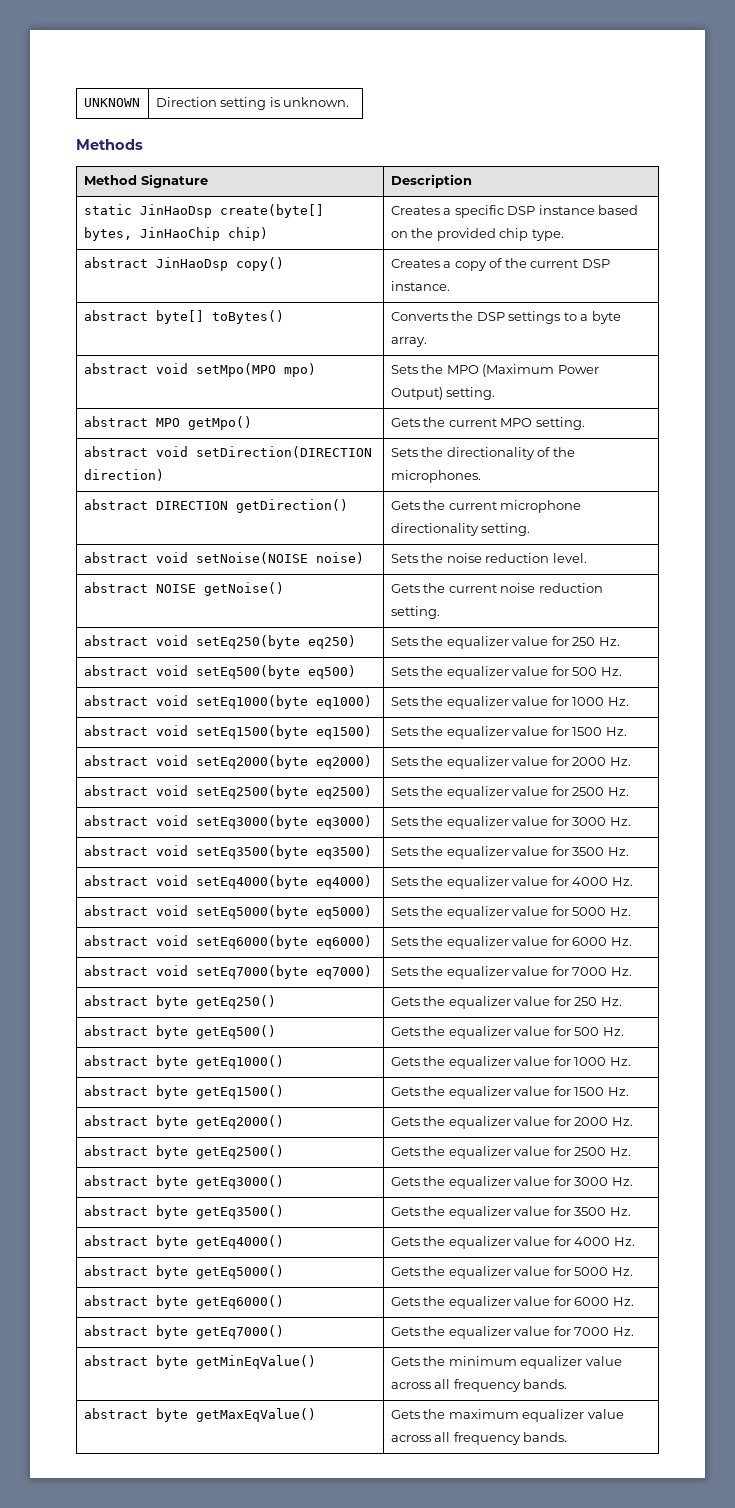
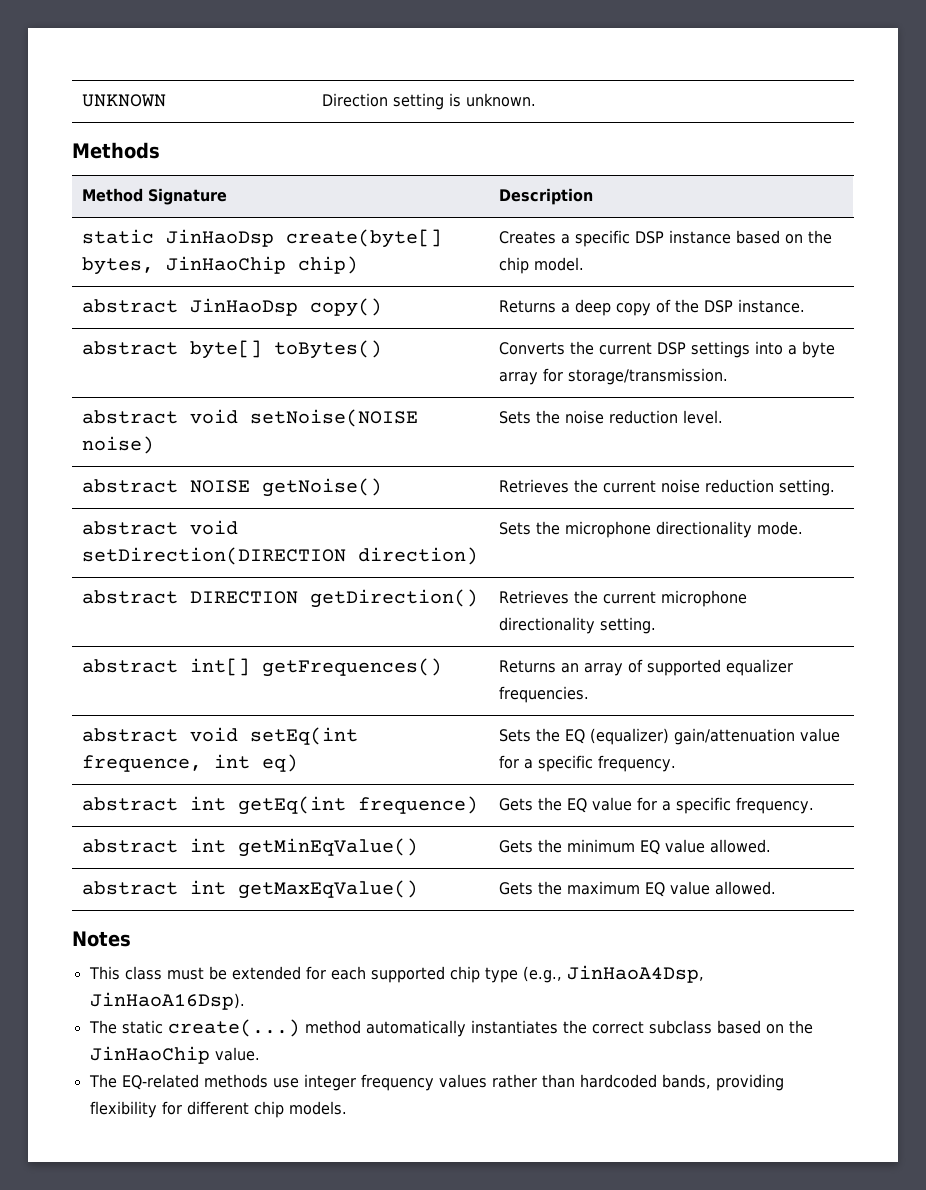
- static JinHaoDsp create(byte[] bytes, JinHaoChip chip) | Creates a specific DSP instance based on the provided chip type.
+ static JinHaoDsp create(byte[] bytes, JinHaoChip chip) | Creates a specific DSP instance based on the chip model.
- abstract JinHaoDsp copy() | Creates a copy of the current DSP instance.
+ abstract JinHaoDsp copy() | Returns a deep copy of the DSP instance.
- abstract byte[] toBytes() | Converts the DSP settings to a byte array.
- abstract void setMpo(MPO mpo) | Sets the MPO (Maximum Power Output) setting.
- abstract MPO getMpo() | Gets the current MPO setting.
- abstract void setDirection(DIRECTION direction) | Sets the directionality of the microphones.
- abstract DIRECTION getDirection() | Gets the current microphone directionality setting.
+ abstract byte[] toBytes() | Converts the current DSP settings into a byte array for storage/transmission.
- abstract NOISE getNoise() | Gets the current noise reduction setting.
+ abstract NOISE getNoise() | Retrieves the current noise reduction setting.
- abstract void setEq250(byte eq250) | Sets the equalizer value for 250 Hz.
- abstract void setEq500(byte eq500) | Sets the equalizer value for 500 Hz.
- abstract void setEq1000(byte eq1000) | Sets the equalizer value for 1000 Hz.
- abstract void setEq1500(byte eq1500) | Sets the equalizer value for 1500 Hz.
- abstract void setEq2000(byte eq2000) | Sets the equalizer value for 2000 Hz.
- abstract void setEq2500(byte eq2500) | Sets the equalizer value for 2500 Hz.
- abstract void setEq3000(byte eq3000) | Sets the equalizer value for 3000 Hz.
- abstract void setEq3500(byte eq3500) | Sets the equalizer value for 3500 Hz.
- abstract void setEq4000(byte eq4000) | Sets the equalizer value for 4000 Hz.
- abstract void setEq5000(byte eq5000) | Sets the equalizer value for 5000 Hz.
- abstract void setEq6000(byte eq6000) | Sets the equalizer value for 6000 Hz.
- abstract void setEq7000(byte eq7000) | Sets the equalizer value for 7000 Hz.
- abstract byte getEq250() | Gets the equalizer value for 250 Hz.
- abstract byte getEq500() | Gets the equalizer value for 500 Hz.
- abstract byte getEq1000() | Gets the equalizer value for 1000 Hz.
- abstract byte getEq1500() | Gets the equalizer value for 1500 Hz.
- abstract byte getEq2000() | Gets the equalizer value for 2000 Hz.
- abstract byte getEq2500() | Gets the equalizer value for 2500 Hz.
- abstract byte getEq3000() | Gets the equalizer value for 3000 Hz.
- abstract byte getEq3500() | Gets the equalizer value for 3500 Hz.
- abstract byte getEq4000() | Gets the equalizer value for 4000 Hz.
- abstract byte getEq5000() | Gets the equalizer value for 5000 Hz.
- abstract byte getEq6000() | Gets the equalizer value for 6000 Hz.
- abstract byte getEq7000() | Gets the equalizer value for 7000 Hz.
- abstract byte getMinEqValue() | Gets the minimum equalizer value across all frequency bands.
- abstract byte getMaxEqValue() | Gets the maximum equalizer value across all frequency bands.
+ abstract void setDirection(DIRECTION direction) | Sets the microphone directionality mode.
+ abstract DIRECTION getDirection() | Retrieves the current microphone directionality setting.
+ abstract int[] getFrequences() | Returns an array of supported equalizer frequencies.
+ abstract void setEq(int frequence, int eq) | Sets the EQ (equalizer) gain/attenuation value for a specific frequency.
+ abstract int getEq(int frequence) | Gets the EQ value for a specific frequency.
+ abstract int getMinEqValue() | Gets the minimum EQ value allowed.
+ abstract int getMaxEqValue() | Gets the maximum EQ value allowed.
+ Notes
+ This class must be extended for each supported chip type (e.g., JinHaoA4Dsp, JinHaoA16Dsp).
+ The static create(...) method automatically instantiates the correct subclass based on the JinHaoChip value.
+ The EQ-related methods use integer frequency values rather than hardcoded bands, providing flexibility for different chip models.

